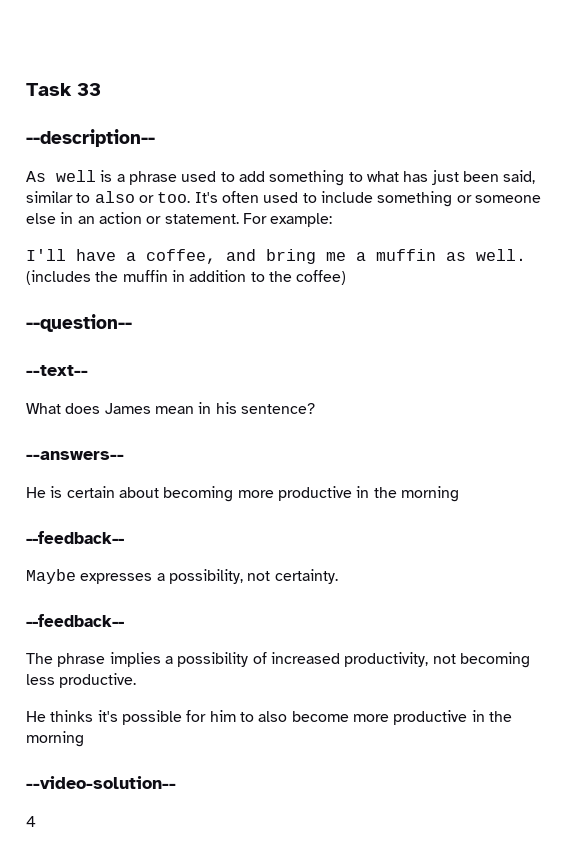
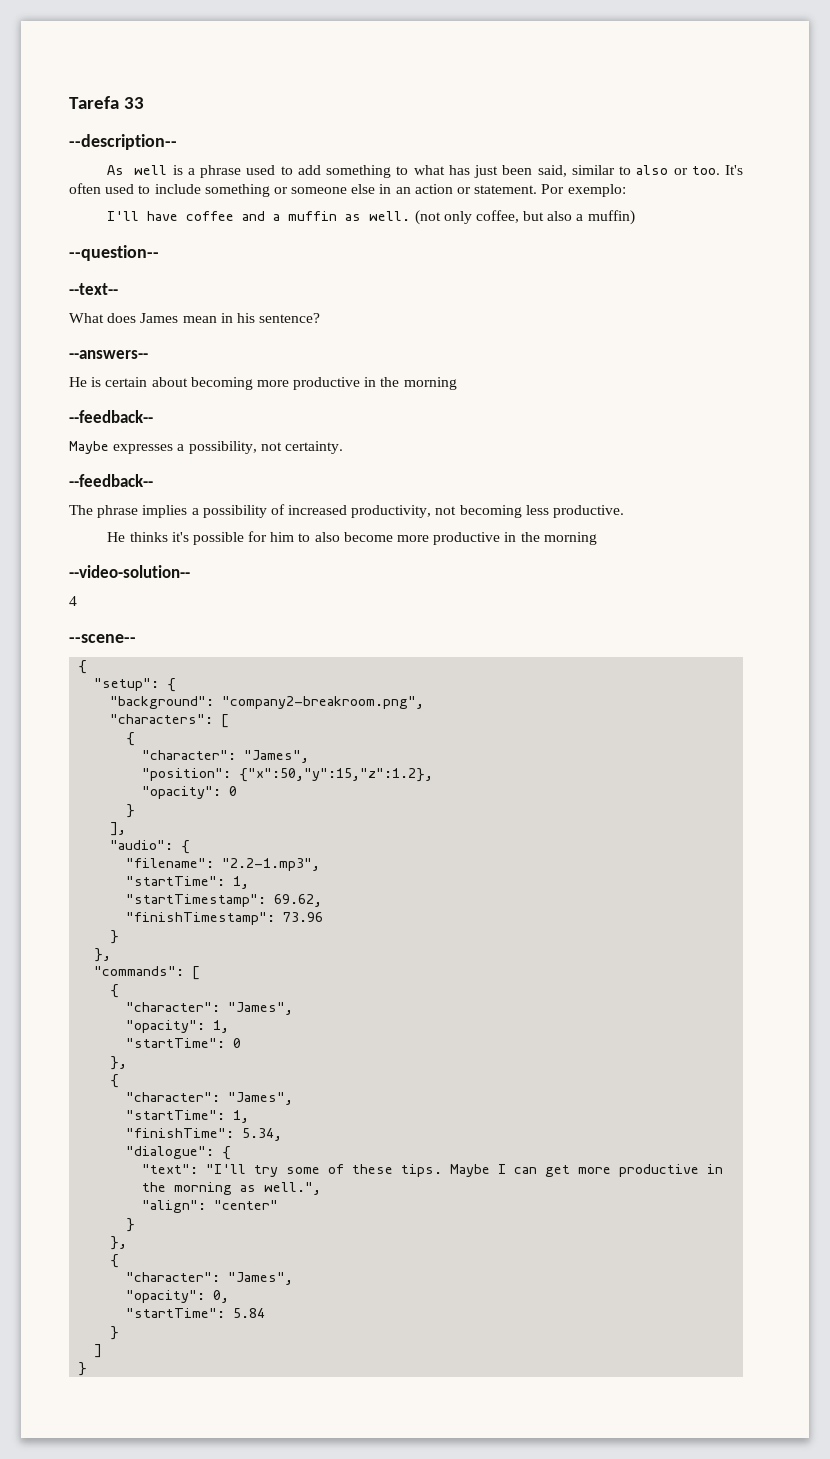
- Task 33
+ Tarefa 33
- For example:
+ Por exemplo:
- I'll have a coffee, and bring me a muffin as well. (includes the muffin in addition to the coffee)
+ I'll have coffee and a muffin as well. (not only coffee, but also a muffin)
+ --scene--
+ {
+ "setup": {
+ "background": "company2-breakroom.png",
+ "characters": [
+ {
+ "character": "James",
+ "position": {"x":50,"y":15,"z":1.2},
+ "opacity": 0
+ }
+ ],
+ "audio": {
+ "filename": "2.2-1.mp3",
+ "startTime": 1,
+ "startTimestamp": 69.62,
+ "finishTimestamp": 73.96
+ }
+ },
+ "commands": [
+ {
+ "character": "James",
+ "opacity": 1,
+ "startTime": 0
+ },
+ {
+ "character": "James",
+ "startTime": 1,
+ "finishTime": 5.34,
+ "dialogue": {
+ "text": "I'll try some of these tips. Maybe I can get more productive in the morning as well.",
+ "align": "center"
+ }
+ },
+ {
+ "character": "James",
+ "opacity": 0,
+ "startTime": 5.84
+ }
+ ]
+ }

